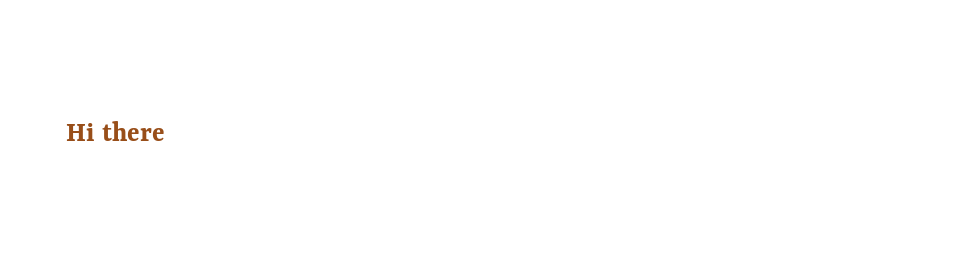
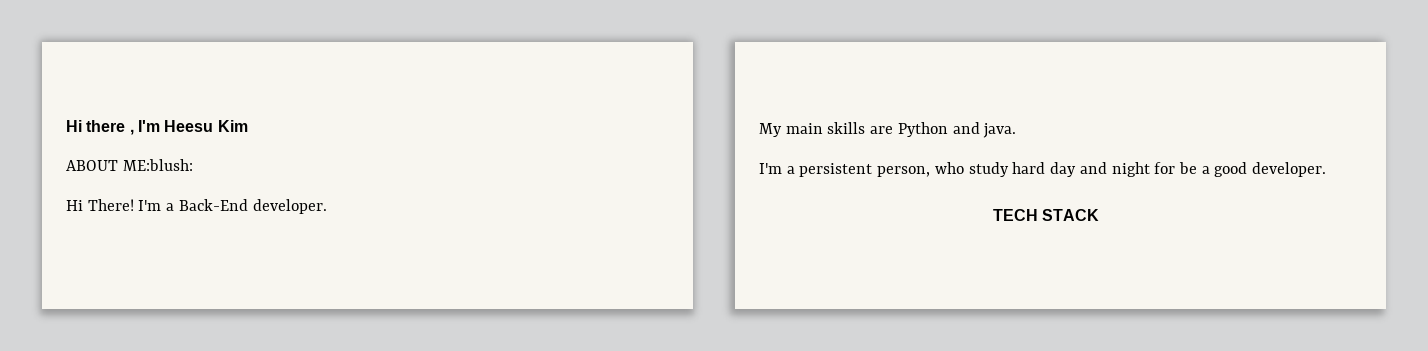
- Hi there
+ Hi there , I'm Heesu Kim
+ ABOUT ME:blush:
+ Hi There! I'm a Back-End developer.
+ My main skills are Python and java.
+ I'm a persistent person, who study hard day and night for be a good developer.
+ TECH STACK

